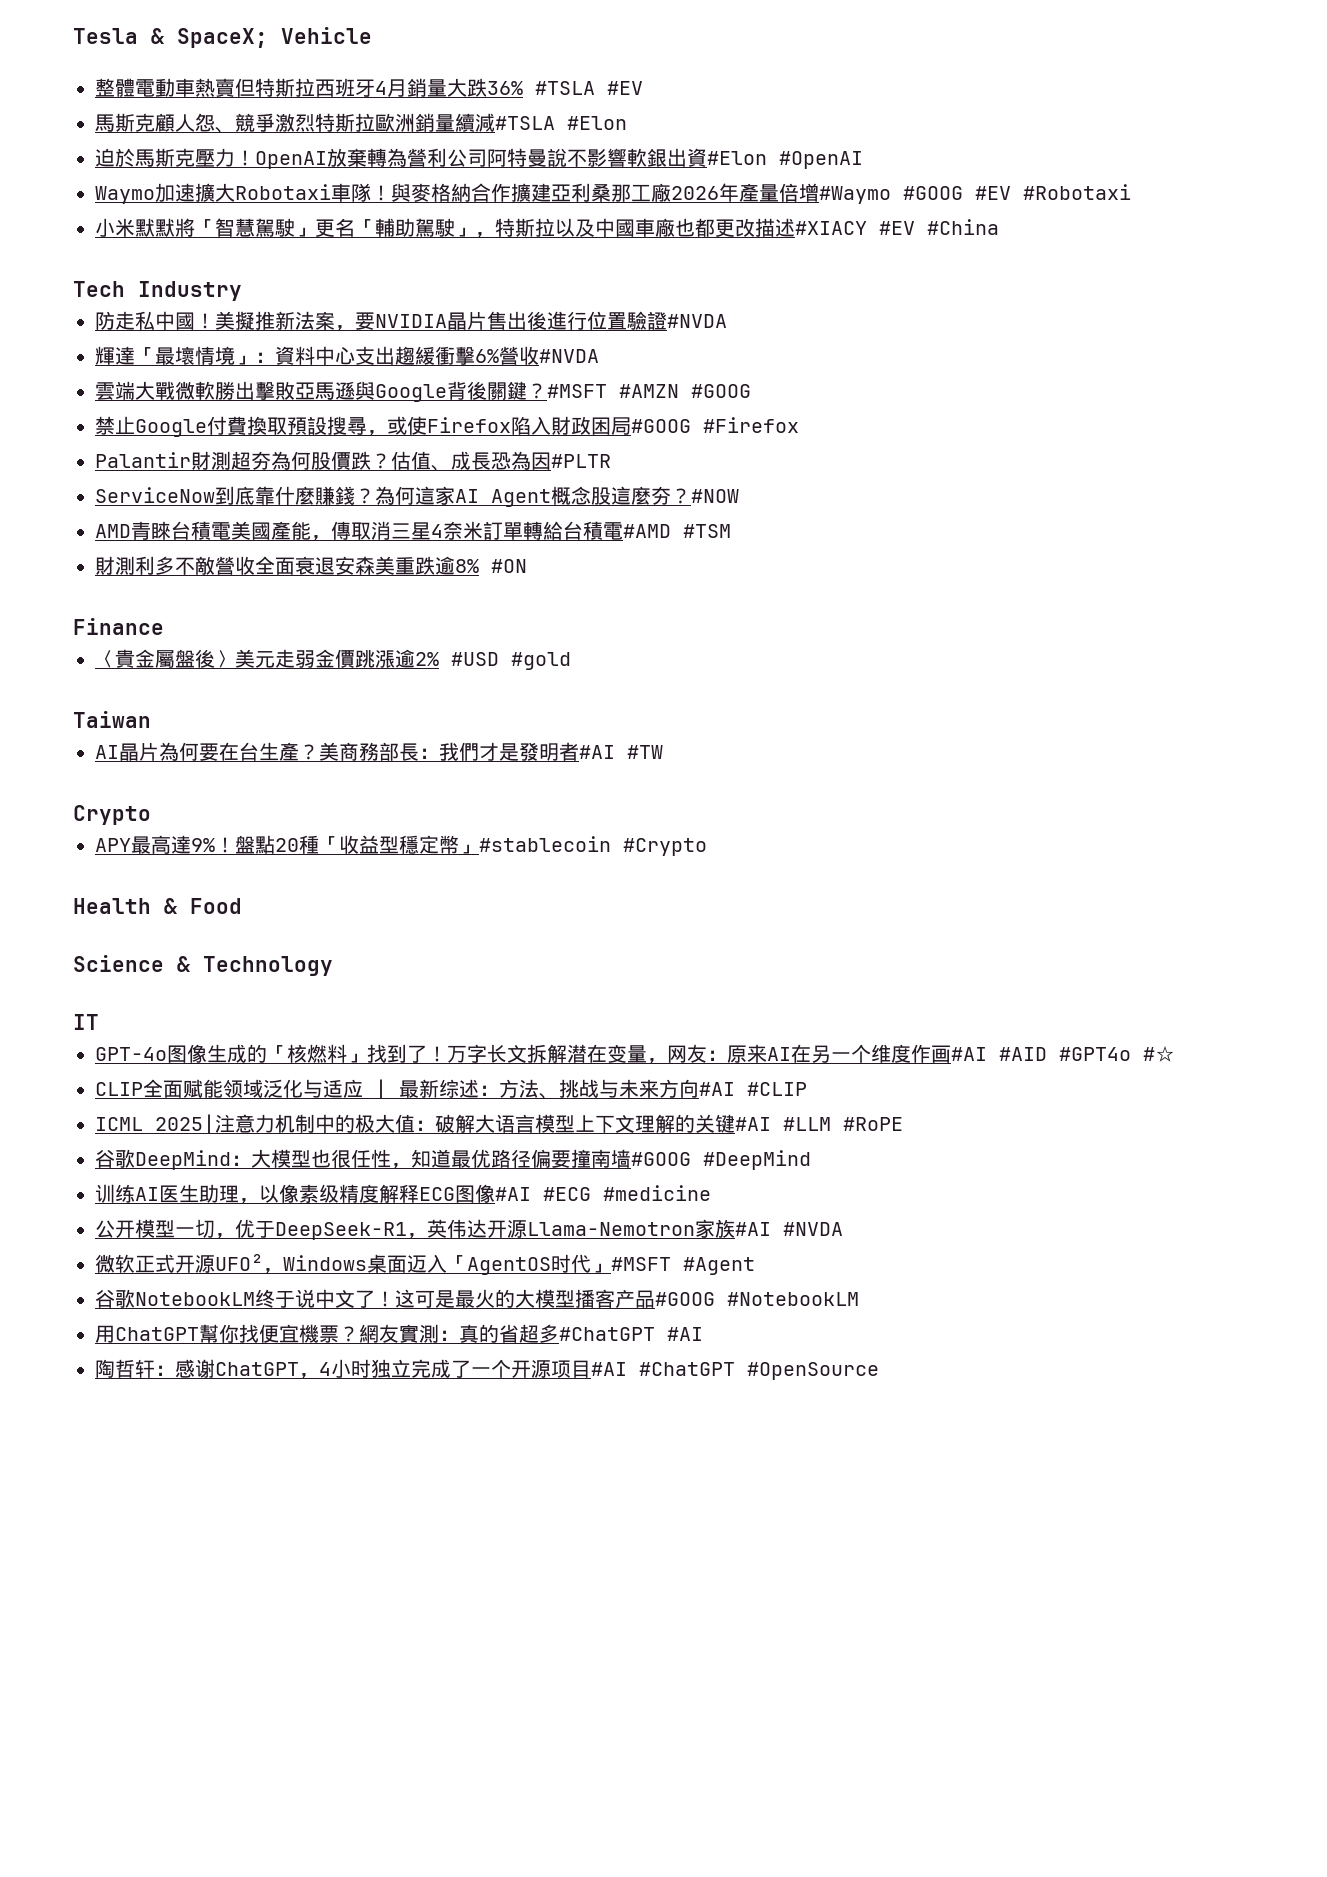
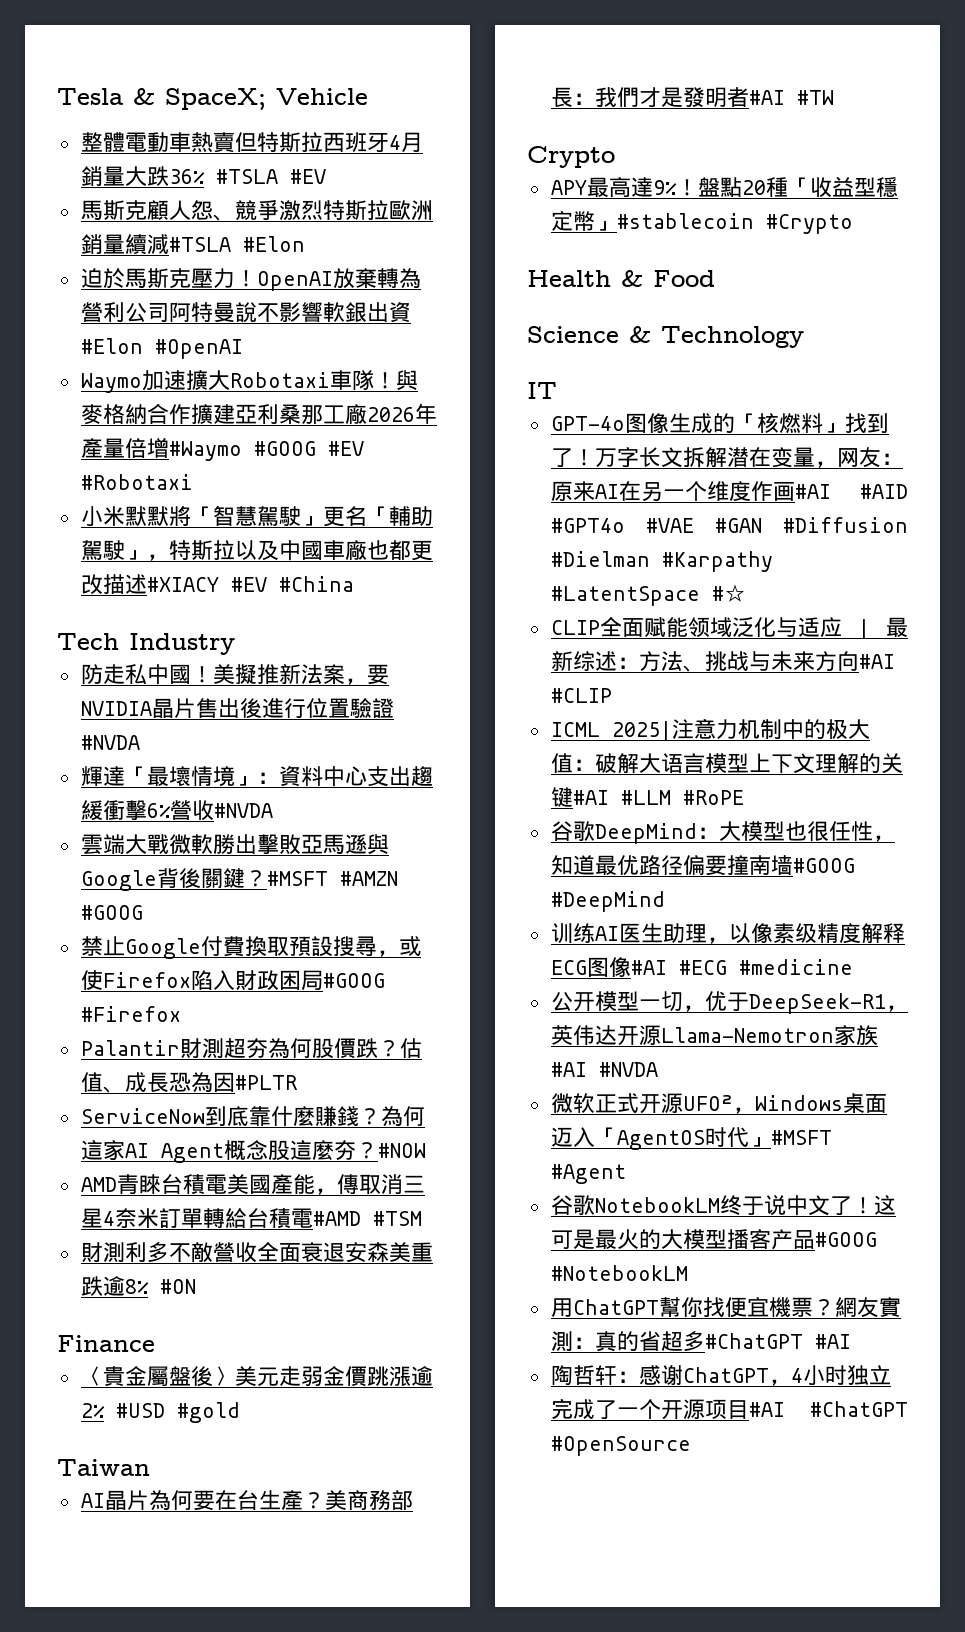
- 万字长文拆解潜在变量，网友：原来AI在另一个维度作画#AI #AID #GPT4o #☆
+ 万字长文拆解潜在变量，网友：原来AI在另一个维度作画#AI #AID #GPT4o #VAE #GAN #Diffusion #Dielman #Karpathy #LatentSpace #☆

